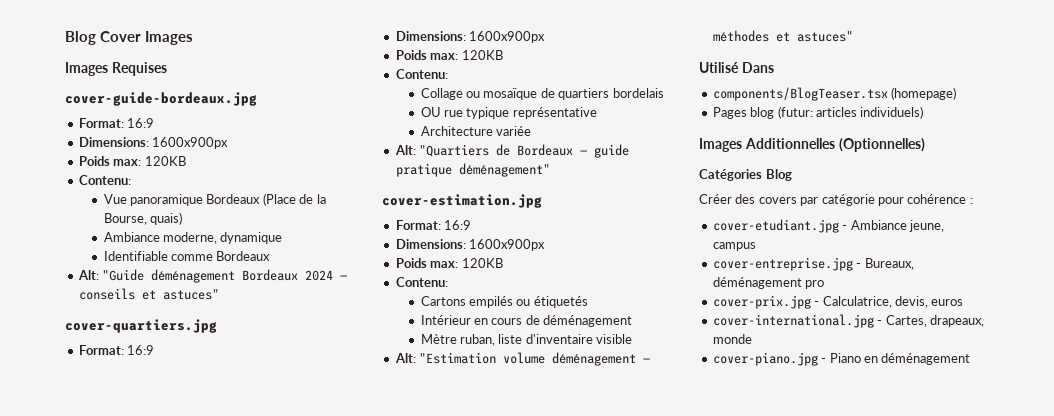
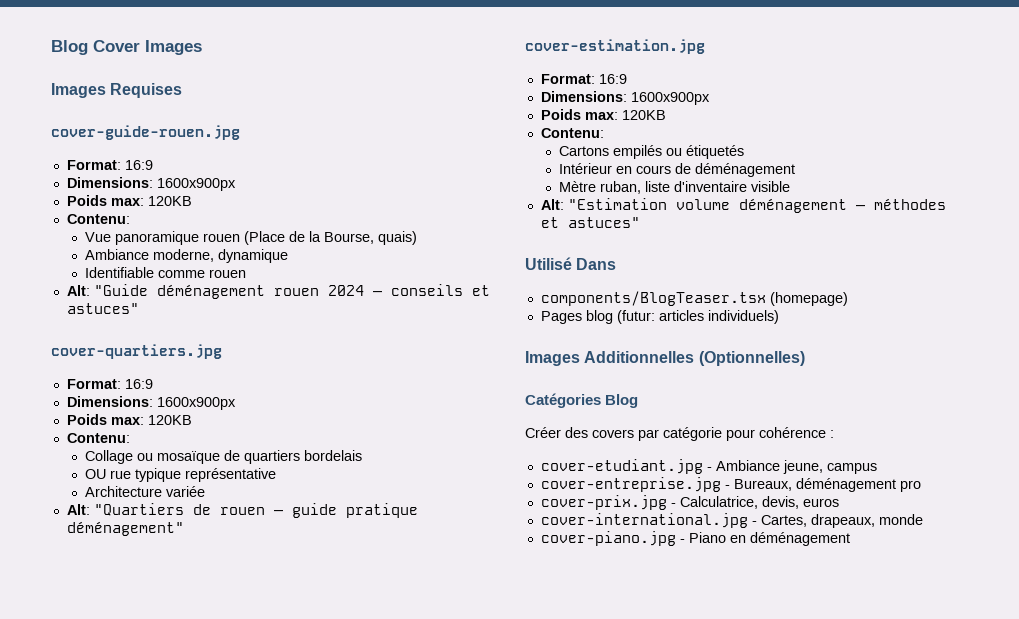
- cover-guide-bordeaux.jpg
+ cover-guide-rouen.jpg
- Vue panoramique Bordeaux (Place de la Bourse, quais)
+ Vue panoramique rouen (Place de la Bourse, quais)
- Identifiable comme Bordeaux
+ Identifiable comme rouen
- Alt: "Guide déménagement Bordeaux 2024 — conseils et astuces"
+ Alt: "Guide déménagement rouen 2024 — conseils et astuces"
- Alt: "Quartiers de Bordeaux — guide pratique déménagement"
+ Alt: "Quartiers de rouen — guide pratique déménagement"

